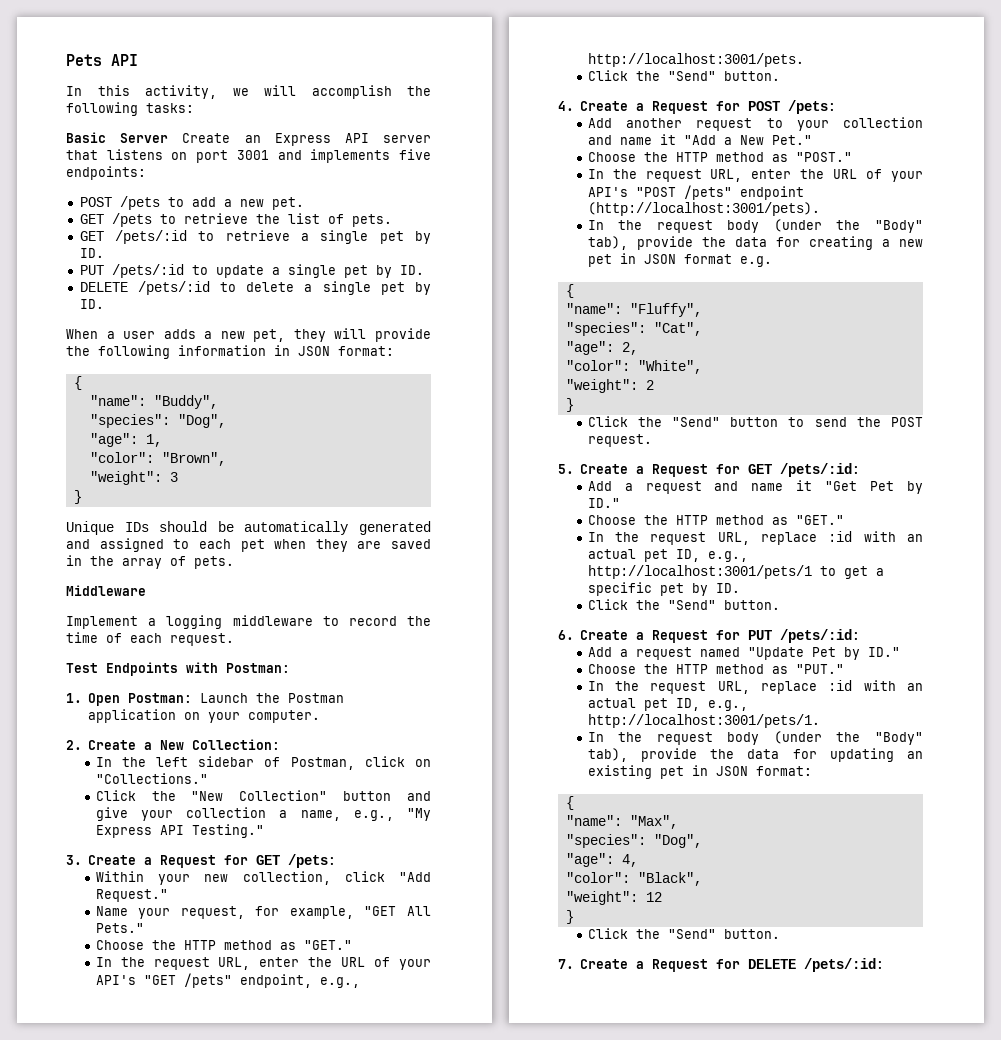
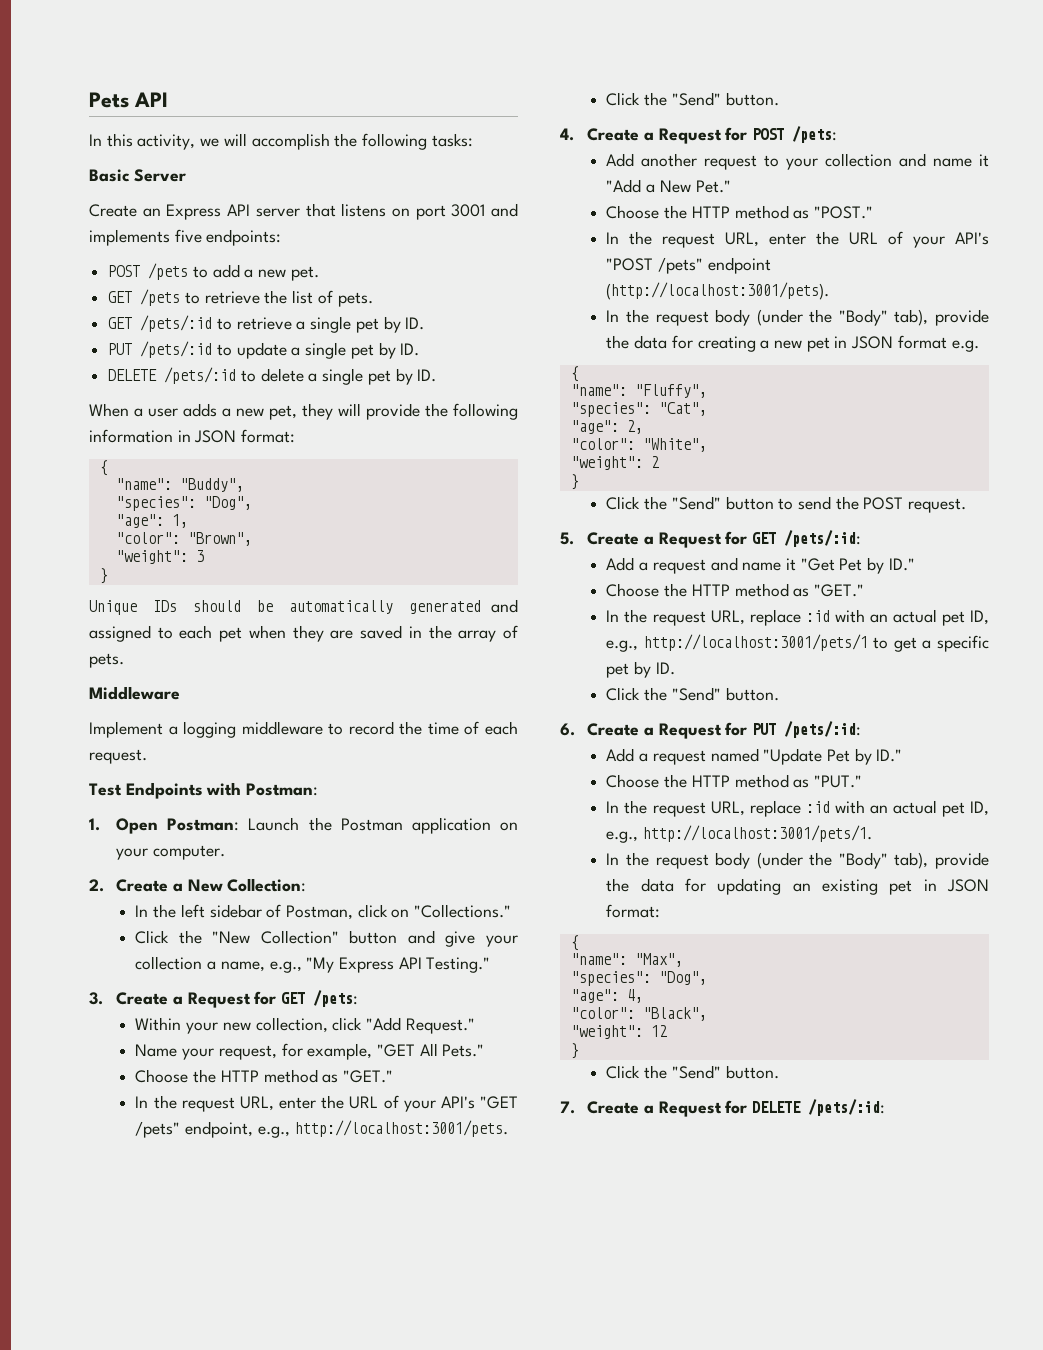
- Basic Server Create an Express API server that listens on port 3001 and implements five endpoints:
+ Basic Server
+ Create an Express API server that listens on port 3001 and implements five endpoints:

